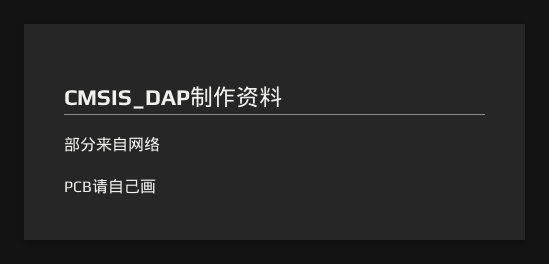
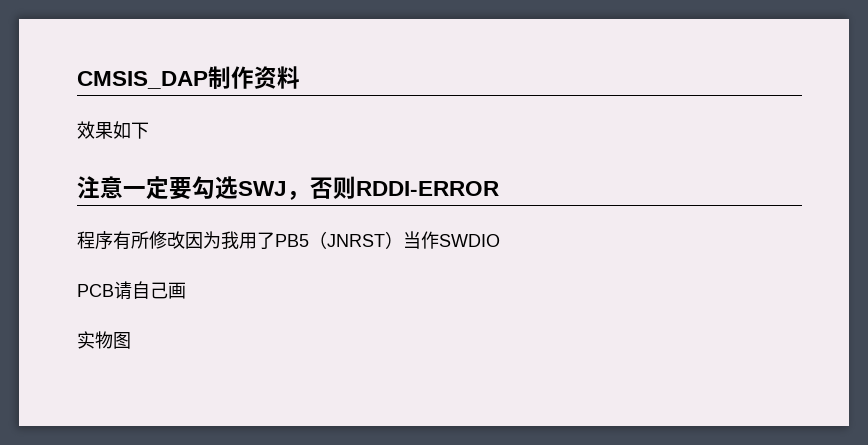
- 部分来自网络
+ 效果如下
+ 注意一定要勾选SWJ，否则RDDI-ERROR
+ 程序有所修改因为我用了PB5（JNRST）当作SWDIO
+ 实物图

